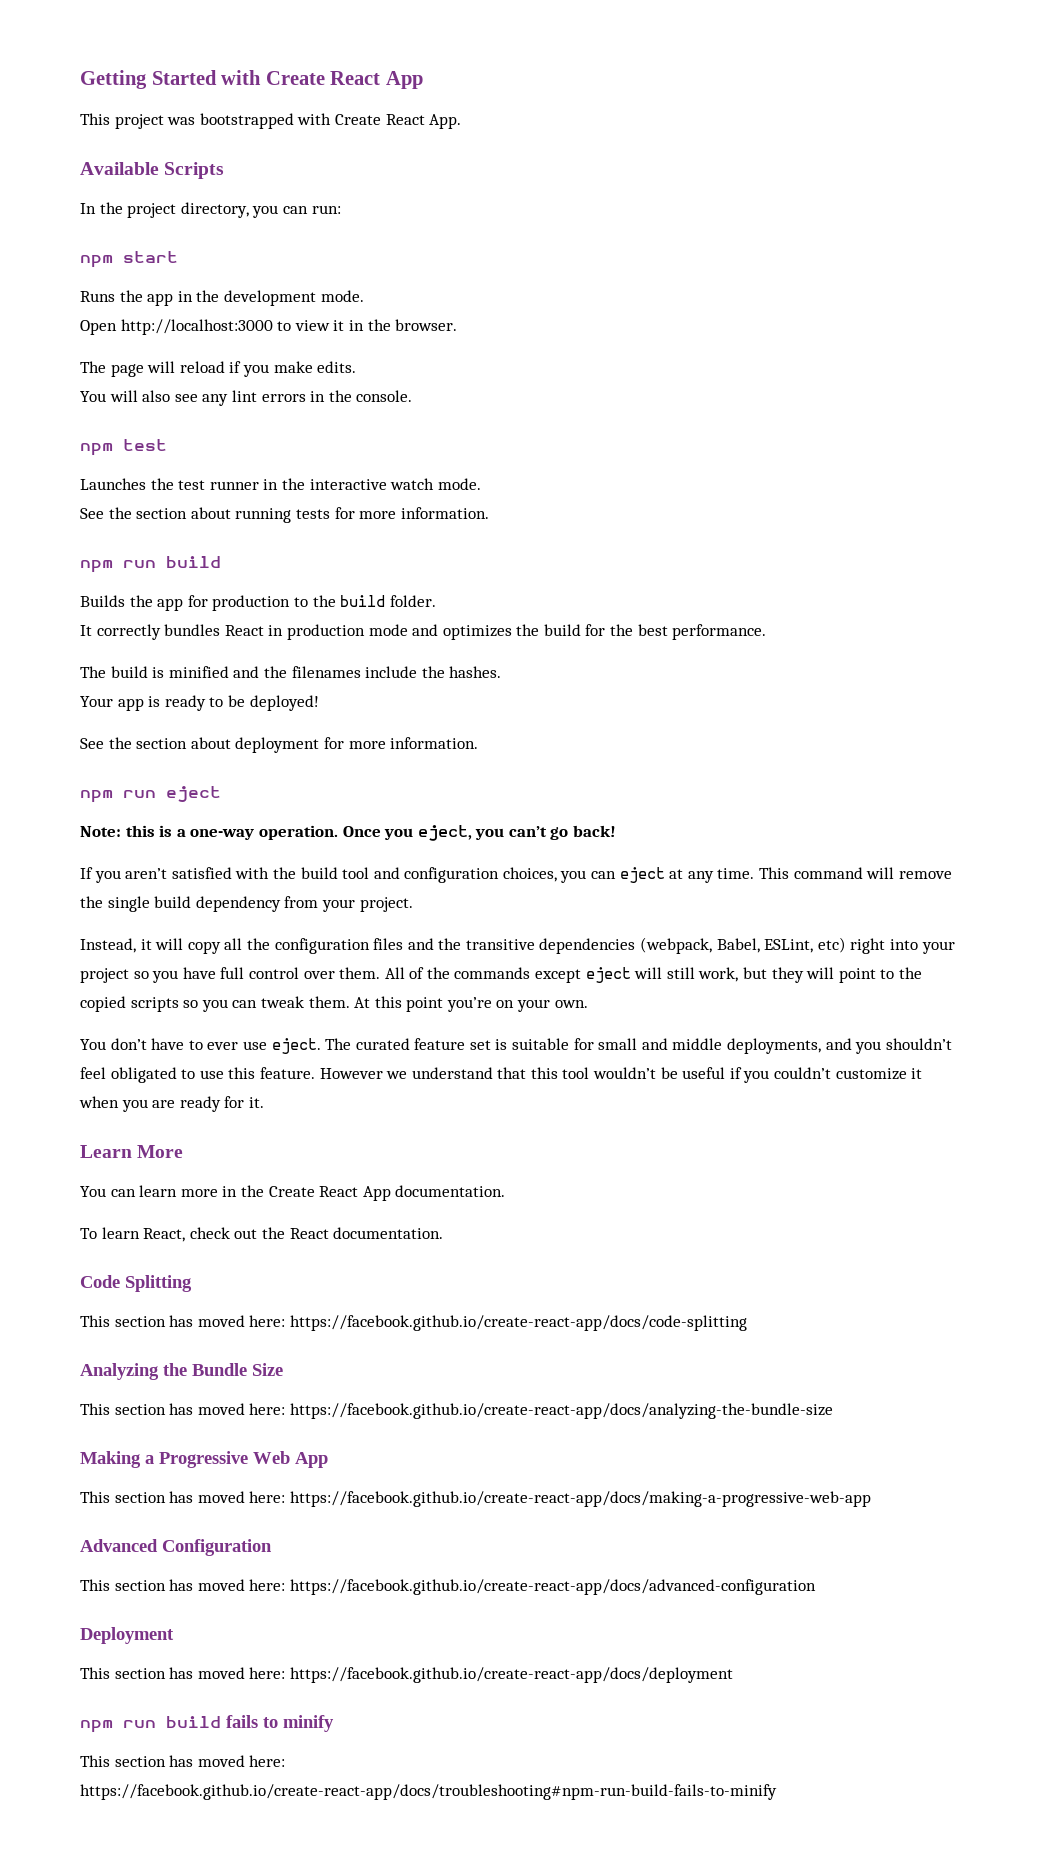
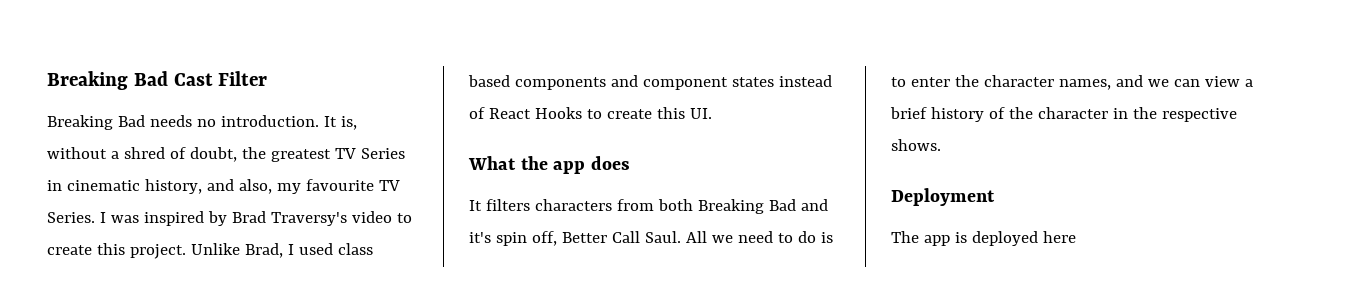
- Getting Started with Create React App
- This project was bootstrapped with Create React App.
- Available Scripts
- In the project directory, you can run:
- npm start
- Runs the app in the development mode.
- Open http://localhost:3000 to view it in the browser.
- The page will reload if you make edits.
- You will also see any lint errors in the console.
- npm test
- Launches the test runner in the interactive watch mode.
- See the section about running tests for more information.
- npm run build
- Builds the app for production to the build folder.
- It correctly bundles React in production mode and optimizes the build for the best performance.
- The build is minified and the filenames include the hashes.
- Your app is ready to be deployed!
- See the section about deployment for more information.
- npm run eject
- Note: this is a one-way operation. Once you eject, you can’t go back!
- If you aren’t satisfied with the build tool and configuration choices, you can eject at any time. This command will remove the single build dependency from your project.
- Instead, it will copy all the configuration files and the transitive dependencies (webpack, Babel, ESLint, etc) right into your project so you have full control over them. All of the commands except eject will still work, but they will point to the copied scripts so you can tweak them. At this point you’re on your own.
- You don’t have to ever use eject. The curated feature set is suitable for small and middle deployments, and you shouldn’t feel obligated to use this feature. However we understand that this tool wouldn’t be useful if you couldn’t customize it when you are ready for it.
- Learn More
- You can learn more in the Create React App documentation.
- To learn React, check out the React documentation.
- Code Splitting
- This section has moved here: https://facebook.github.io/create-react-app/docs/code-splitting
- Analyzing the Bundle Size
- This section has moved here: https://facebook.github.io/create-react-app/docs/analyzing-the-bundle-size
- Making a Progressive Web App
- This section has moved here: https://facebook.github.io/create-react-app/docs/making-a-progressive-web-app
- Advanced Configuration
- This section has moved here: https://facebook.github.io/create-react-app/docs/advanced-configuration
+ Breaking Bad Cast Filter
+ Breaking Bad needs no introduction. It is, without a shred of doubt, the greatest TV Series in cinematic history, and also, my favourite TV Series. I was inspired by Brad Traversy's video to create this project. Unlike Brad, I used class based components and component states instead of React Hooks to create this UI.
+ What the app does
+ It filters characters from both Breaking Bad and it's spin off, Better Call Saul. All we need to do is to enter the character names, and we can view a brief history of the character in the respective shows.
  Deployment
- This section has moved here: https://facebook.github.io/create-react-app/docs/deployment
- npm run build fails to minify
- This section has moved here: https://facebook.github.io/create-react-app/docs/troubleshooting#npm-run-build-fails-to-minify
+ The app is deployed here

